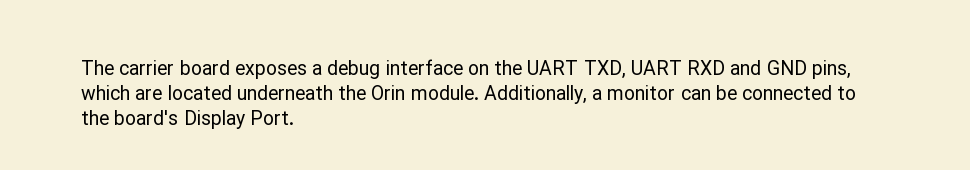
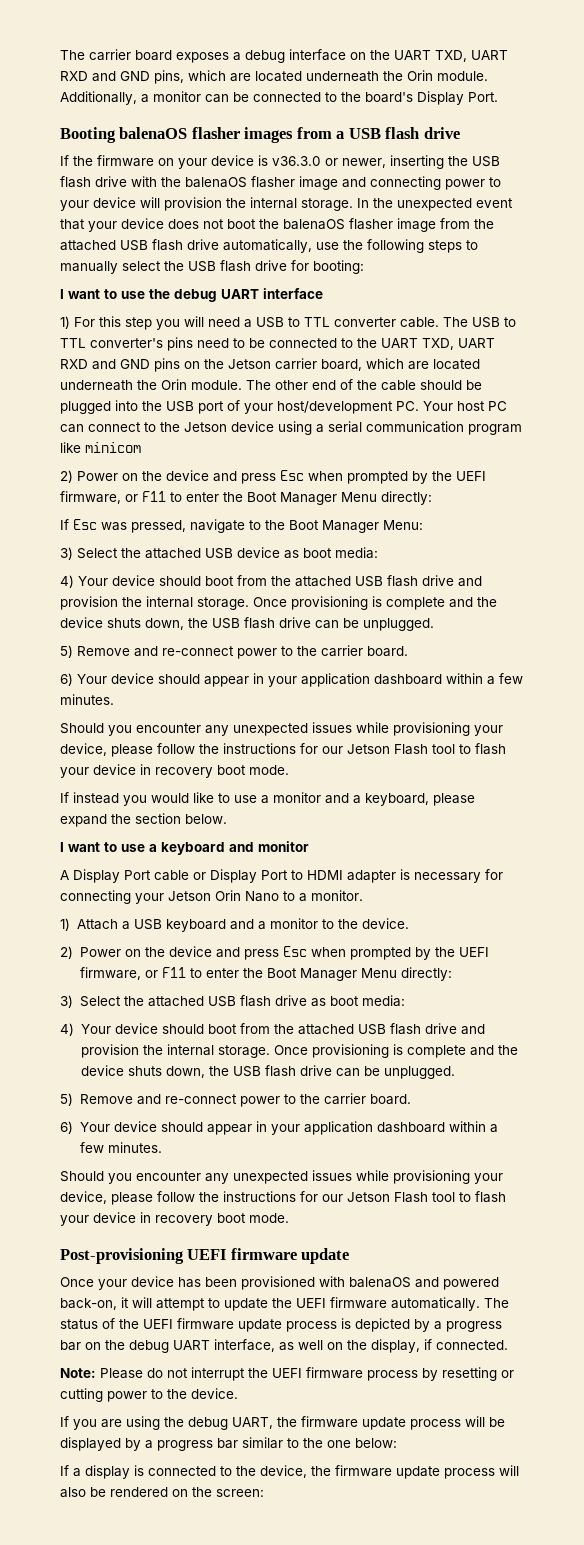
+ Booting balenaOS flasher images from a USB flash drive
+ If the firmware on your device is v36.3.0 or newer, inserting the USB flash drive with the balenaOS flasher image and connecting power to your device will provision the internal storage. In the unexpected event that your device does not boot the balenaOS flasher image from the attached USB flash drive automatically, use the following steps to manually select the USB flash drive for booting:
+ I want to use the debug UART interface
+ 1) For this step you will need a USB to TTL converter cable. The USB to TTL converter's pins need to be connected to the UART TXD, UART RXD and GND pins on the Jetson carrier board, which are located underneath the Orin module. The other end of the cable should be plugged into the USB port of your host/development PC. Your host PC can connect to the Jetson device using a serial communication program like minicom
+ 2) Power on the device and press Esc when prompted by the UEFI firmware, or F11 to enter the Boot Manager Menu directly:
+ If Esc was pressed, navigate to the Boot Manager Menu:
+ 3) Select the attached USB device as boot media:
+ 4) Your device should boot from the attached USB flash drive and provision the internal storage. Once provisioning is complete and the device shuts down, the USB flash drive can be unplugged.
+ 5) Remove and re-connect power to the carrier board.
+ 6) Your device should appear in your application dashboard within a few minutes.
+ Should you encounter any unexpected issues while provisioning your device, please follow the instructions for our Jetson Flash tool to flash your device in recovery boot mode.
+ If instead you would like to use a monitor and a keyboard, please expand the section below.
+ I want to use a keyboard and monitor
+ A Display Port cable or Display Port to HDMI adapter is necessary for connecting your Jetson Orin Nano to a monitor.
+ 1) Attach a USB keyboard and a monitor to the device.
+ 2) Power on the device and press Esc when prompted by the UEFI firmware, or F11 to enter the Boot Manager Menu directly:
+ 3) Select the attached USB flash drive as boot media:
+ 4) Your device should boot from the attached USB flash drive and provision the internal storage. Once provisioning is complete and the device shuts down, the USB flash drive can be unplugged.
+ 5) Remove and re-connect power to the carrier board.
+ 6) Your device should appear in your application dashboard within a few minutes.
+ Should you encounter any unexpected issues while provisioning your device, please follow the instructions for our Jetson Flash tool to flash your device in recovery boot mode.
+ Post-provisioning UEFI firmware update
+ Once your device has been provisioned with balenaOS and powered back-on, it will attempt to update the UEFI firmware automatically. The status of the UEFI firmware update process is depicted by a progress bar on the debug UART interface, as well on the display, if connected.
+ Note: Please do not interrupt the UEFI firmware process by resetting or cutting power to the device.
+ If you are using the debug UART, the firmware update process will be displayed by a progress bar similar to the one below:
+ If a display is connected to the device, the firmware update process will also be rendered on the screen:

